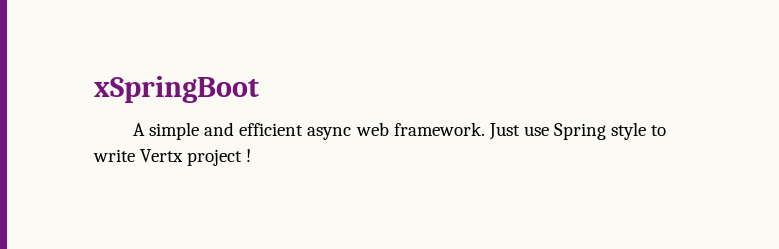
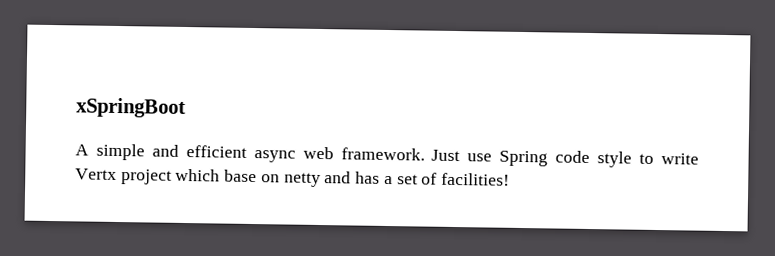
- Just use Spring style to write Vertx project !
+ Just use Spring code style to write Vertx project which base on netty and has a set of facilities!

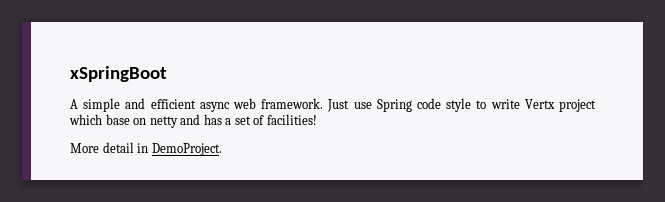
+ More detail in DemoProject.

